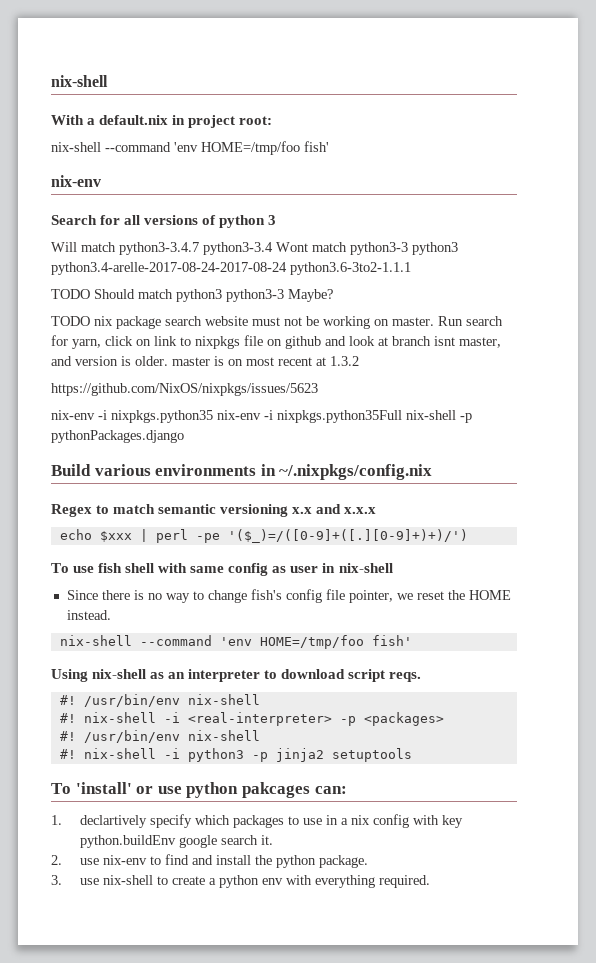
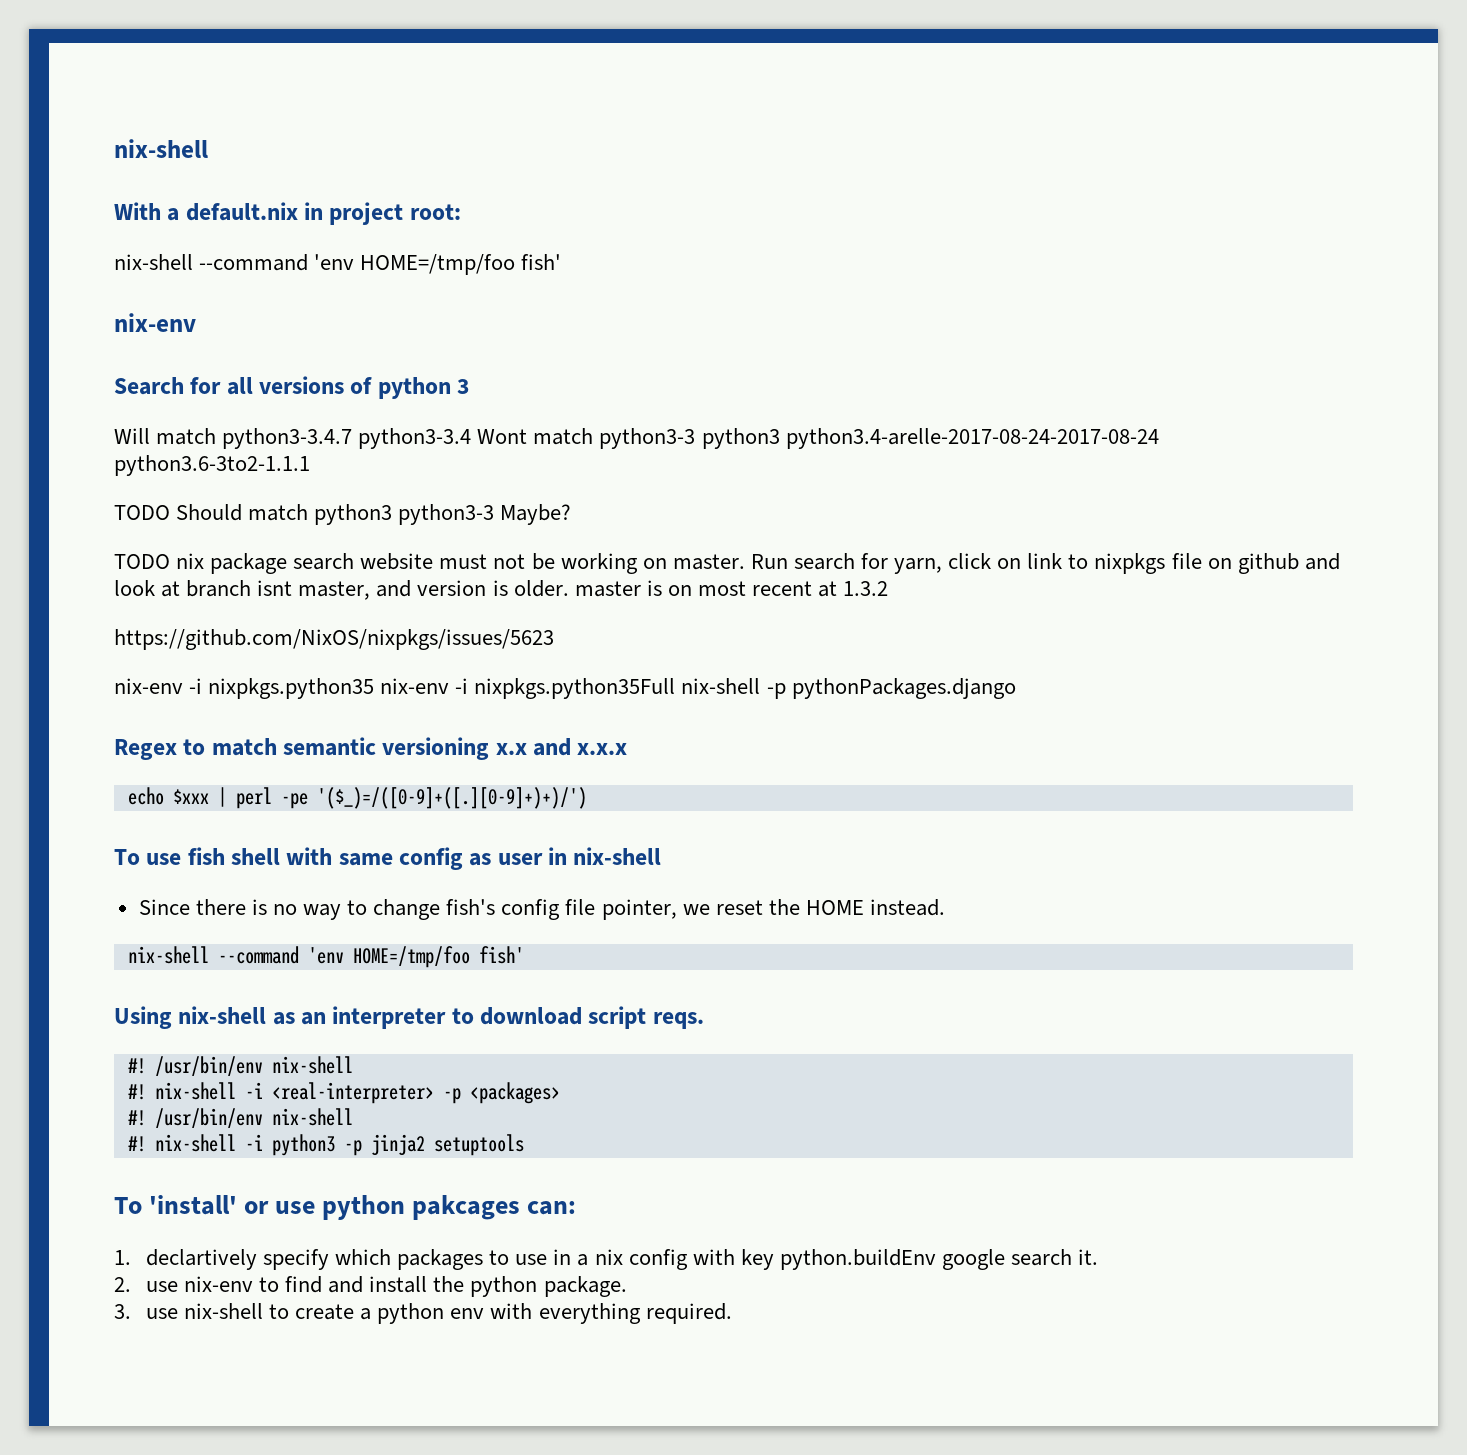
- Build various environments in ~/.nixpkgs/config.nix

